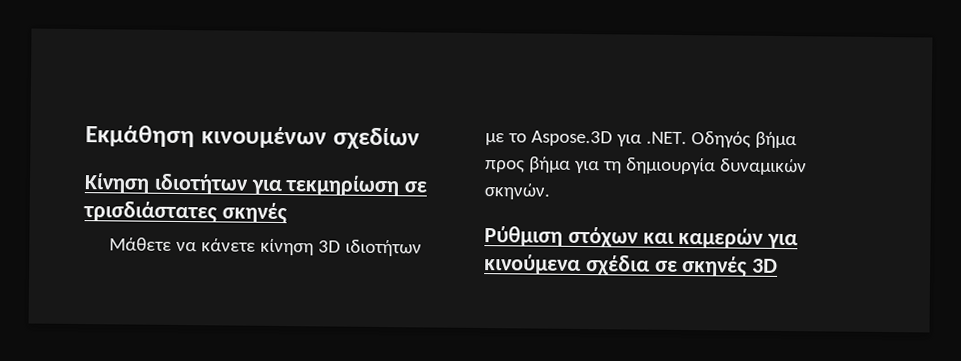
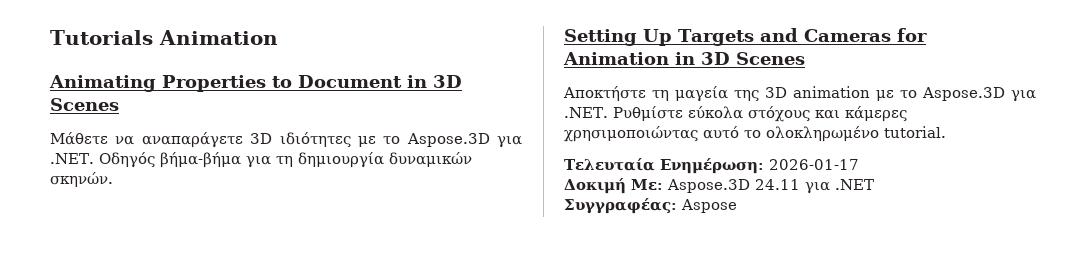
- Εκμάθηση κινουμένων σχεδίων
- Κίνηση ιδιοτήτων για τεκμηρίωση σε τρισδιάστατες σκηνές
- Μάθετε να κάνετε κίνηση 3D ιδιοτήτων με το Aspose.3D για .NET. Οδηγός βήμα προς βήμα για τη δημιουργία δυναμικών σκηνών.
+ Tutorials Animation
+ Animating Properties to Document in 3D Scenes
+ Μάθετε να αναπαράγετε 3D ιδιότητες με το Aspose.3D για .NET. Οδηγός βήμα‑βήμα για τη δημιουργία δυναμικών σκηνών.
- Ρύθμιση στόχων και καμερών για κινούμενα σχέδια σε σκηνές 3D
+ Setting Up Targets and Cameras for Animation in 3D Scenes
+ Αποκτήστε τη μαγεία της 3D animation με το Aspose.3D για .NET. Ρυθμίστε εύκολα στόχους και κάμερες χρησιμοποιώντας αυτό το ολοκληρωμένο tutorial.
+ Τελευταία Ενημέρωση: 2026-01-17
+ Δοκιμή Με: Aspose.3D 24.11 για .NET
+ Συγγραφέας: Aspose

